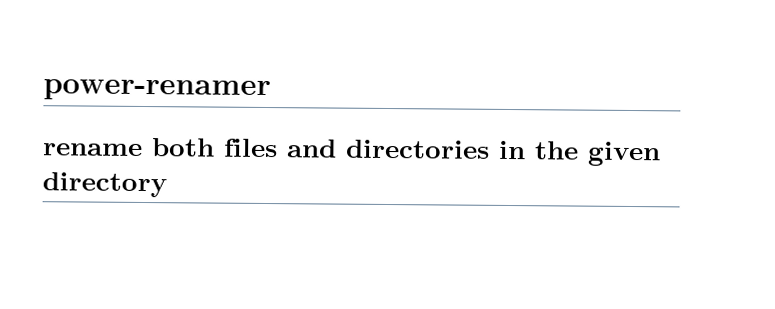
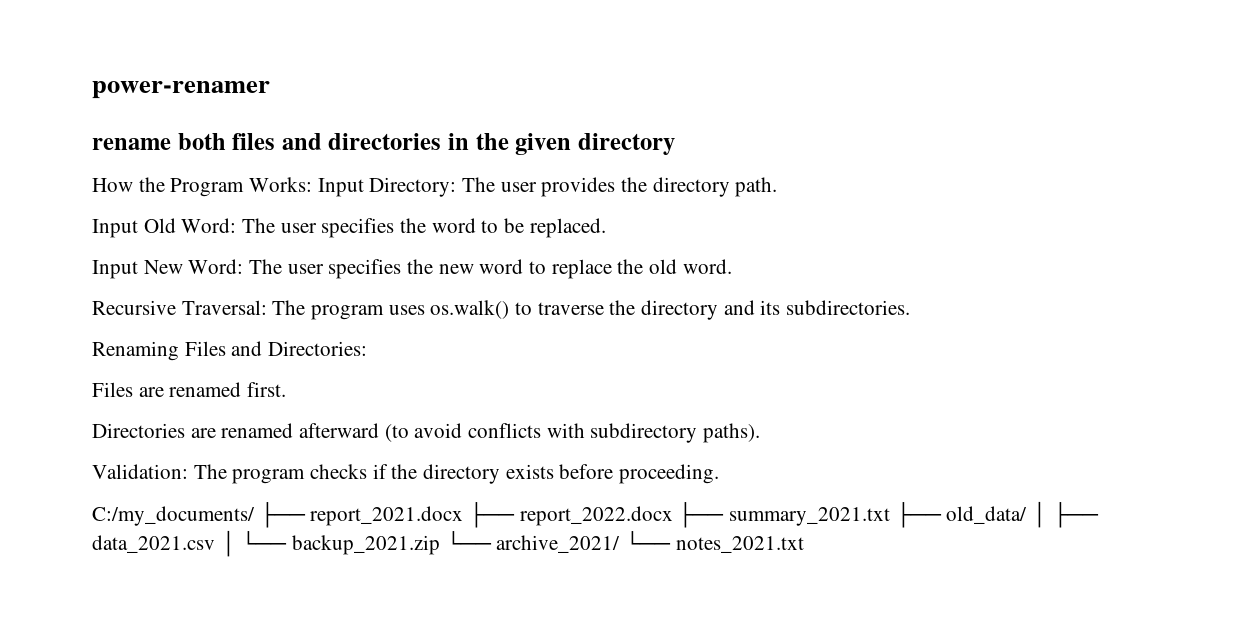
+ How the Program Works: Input Directory: The user provides the directory path.
+ Input Old Word: The user specifies the word to be replaced.
+ Input New Word: The user specifies the new word to replace the old word.
+ Recursive Traversal: The program uses os.walk() to traverse the directory and its subdirectories.
+ Renaming Files and Directories:
+ Files are renamed first.
+ Directories are renamed afterward (to avoid conflicts with subdirectory paths).
+ Validation: The program checks if the directory exists before proceeding.
+ C:/my_documents/ ├── report_2021.docx ├── report_2022.docx ├── summary_2021.txt ├── old_data/ │ ├── data_2021.csv │ └── backup_2021.zip └── archive_2021/ └── notes_2021.txt

